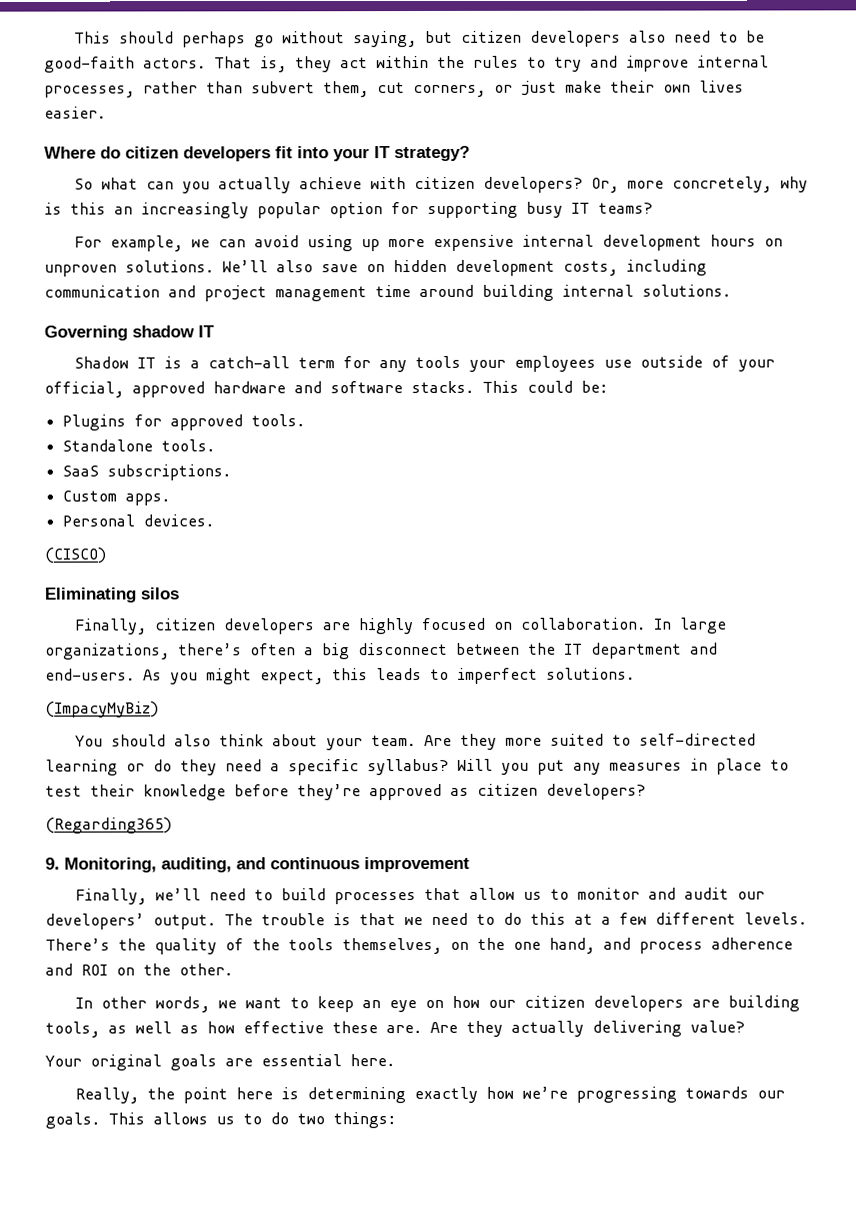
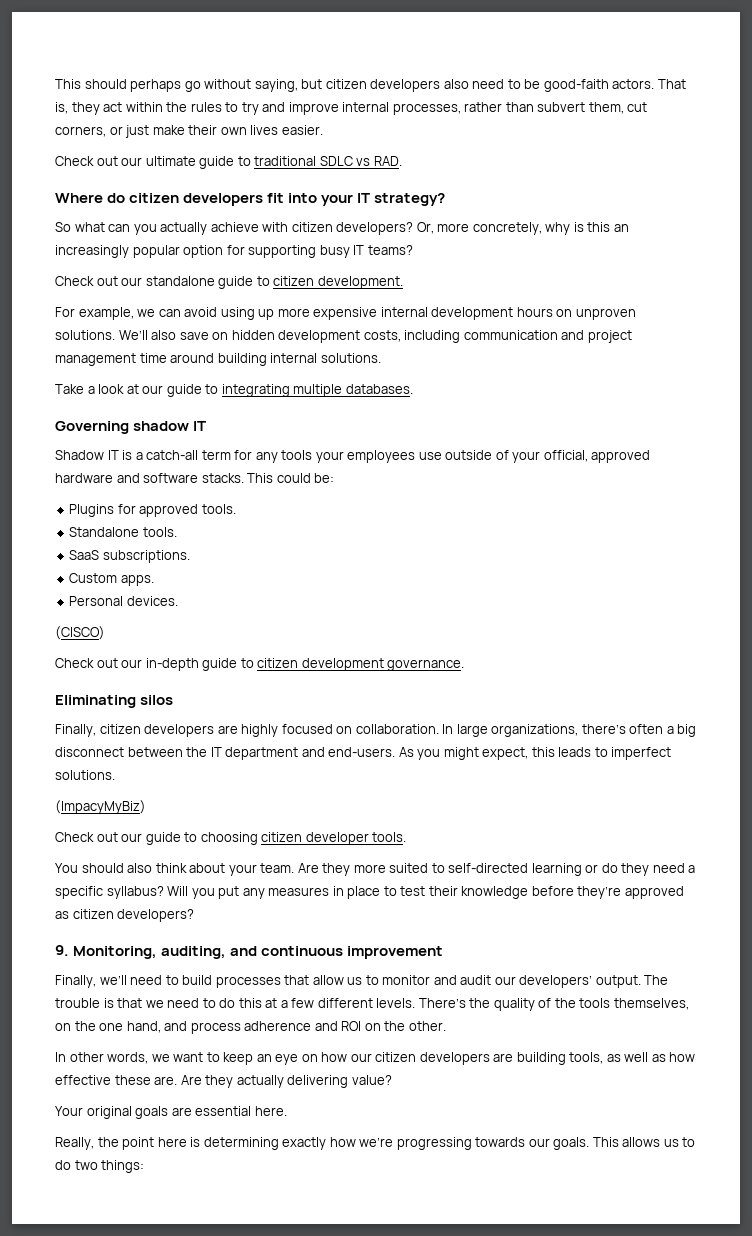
+ Check out our ultimate guide to traditional SDLC vs RAD.
+ Check out our standalone guide to citizen development.
+ Take a look at our guide to integrating multiple databases.
+ Check out our in-depth guide to citizen development governance.
+ Check out our guide to choosing citizen developer tools.
- (Regarding365)

